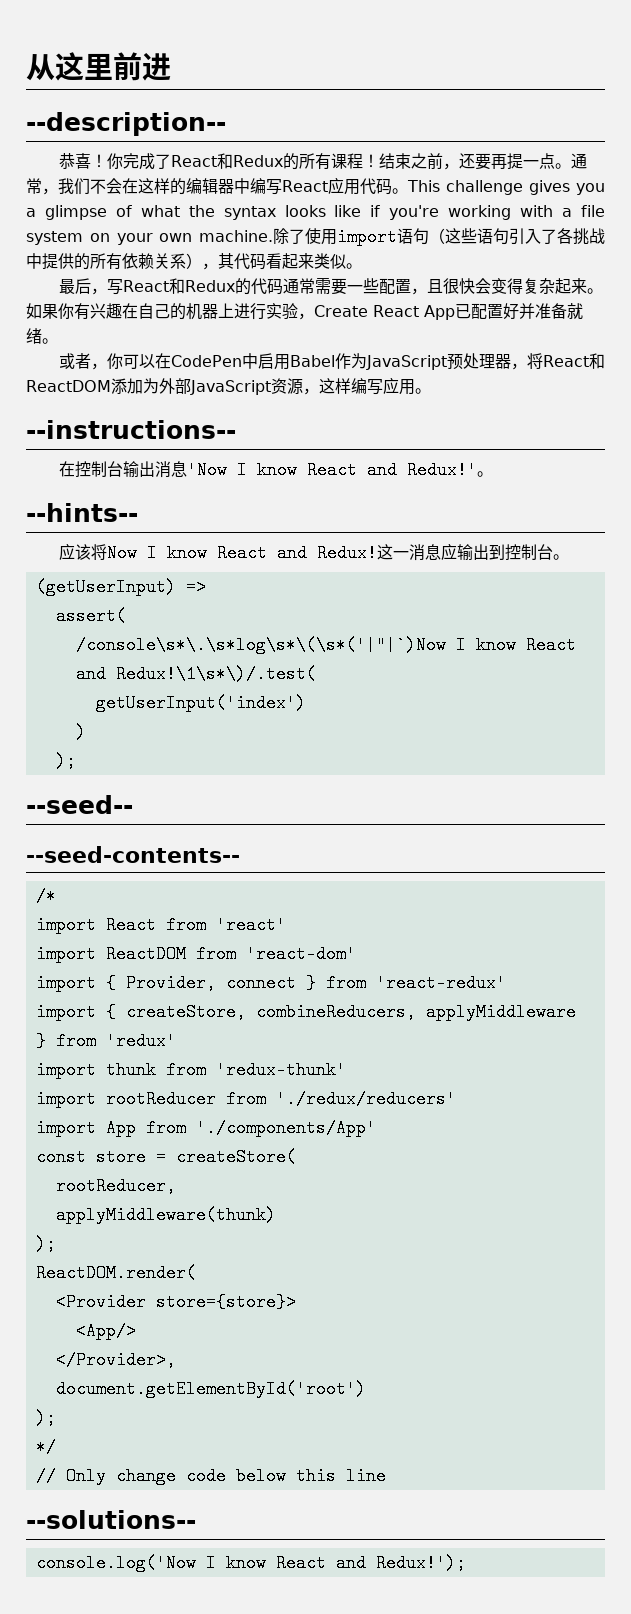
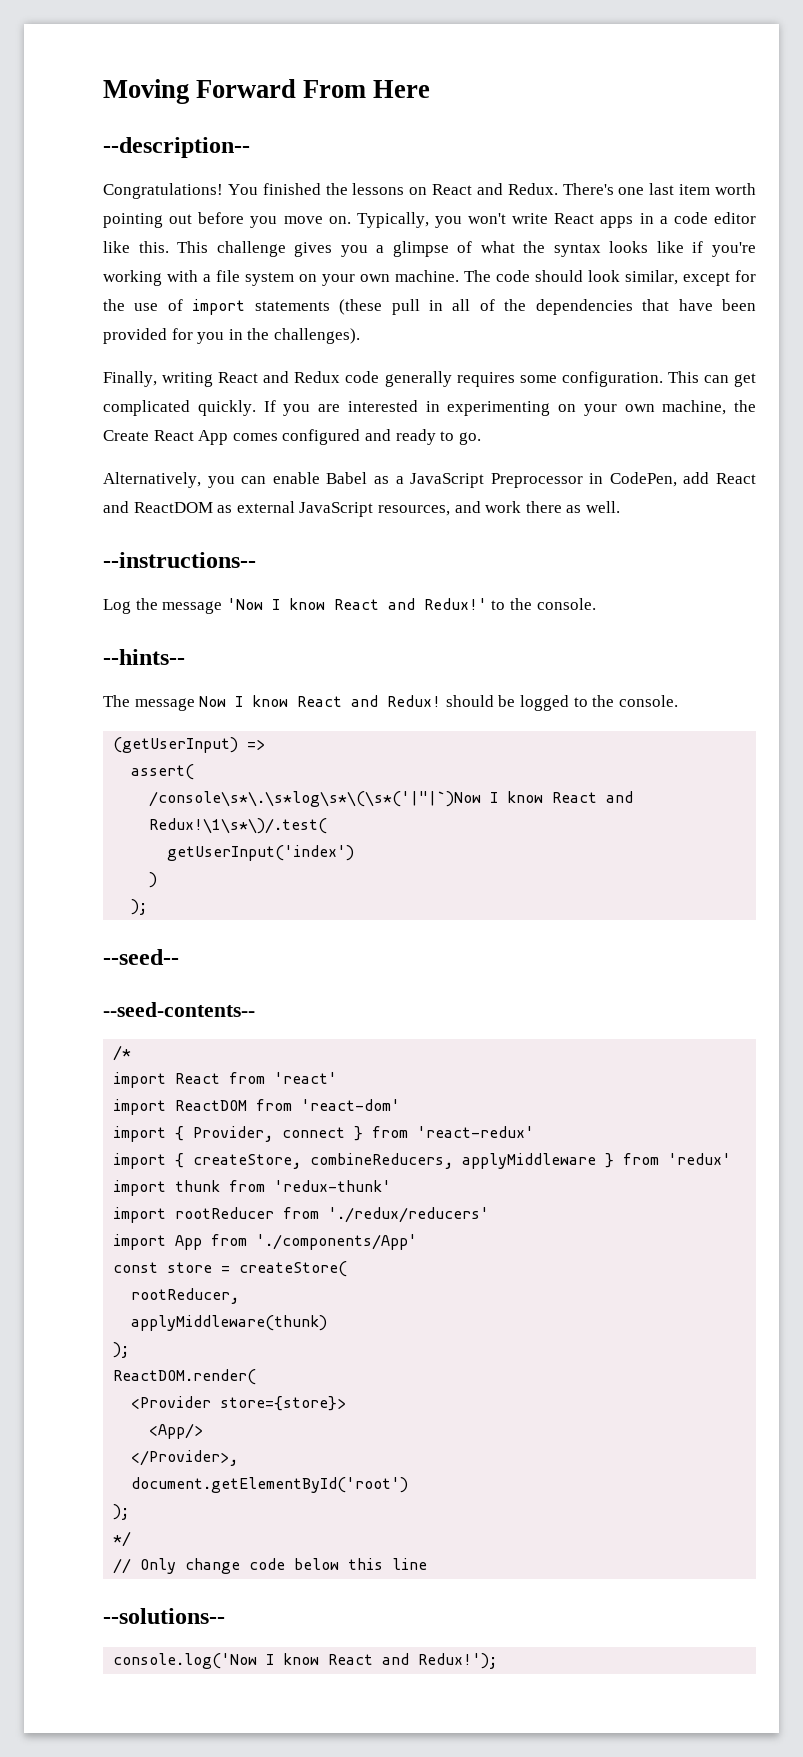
- 从这里前进
+ Moving Forward From Here
  --description--
- 恭喜！你完成了React和Redux的所有课程！结束之前，还要再提一点。通常，我们不会在这样的编辑器中编写React应用代码。
+ Congratulations! You finished the lessons on React and Redux. There's one last item worth pointing out before you move on. Typically, you won't write React apps in a code editor like this.
- 除了使用import语句（这些语句引入了各挑战中提供的所有依赖关系），其代码看起来类似。
- 最后，写React和Redux的代码通常需要一些配置，且很快会变得复杂起来。如果你有兴趣在自己的机器上进行实验，Create React App已配置好并准备就绪。
- 或者，你可以在CodePen中启用Babel作为JavaScript预处理器，将React和ReactDOM添加为外部JavaScript资源，这样编写应用。
+ The code should look similar, except for the use of import statements (these pull in all of the dependencies that have been provided for you in the challenges).
+ Finally, writing React and Redux code generally requires some configuration. This can get complicated quickly. If you are interested in experimenting on your own machine, the Create React App comes configured and ready to go.
+ Alternatively, you can enable Babel as a JavaScript Preprocessor in CodePen, add React and ReactDOM as external JavaScript resources, and work there as well.
  --instructions--
- 在控制台输出消息'Now I know React and Redux!'。
+ Log the message 'Now I know React and Redux!' to the console.
- 应该将Now I know React and Redux!这一消息应输出到控制台。
+ The message Now I know React and Redux! should be logged to the console.

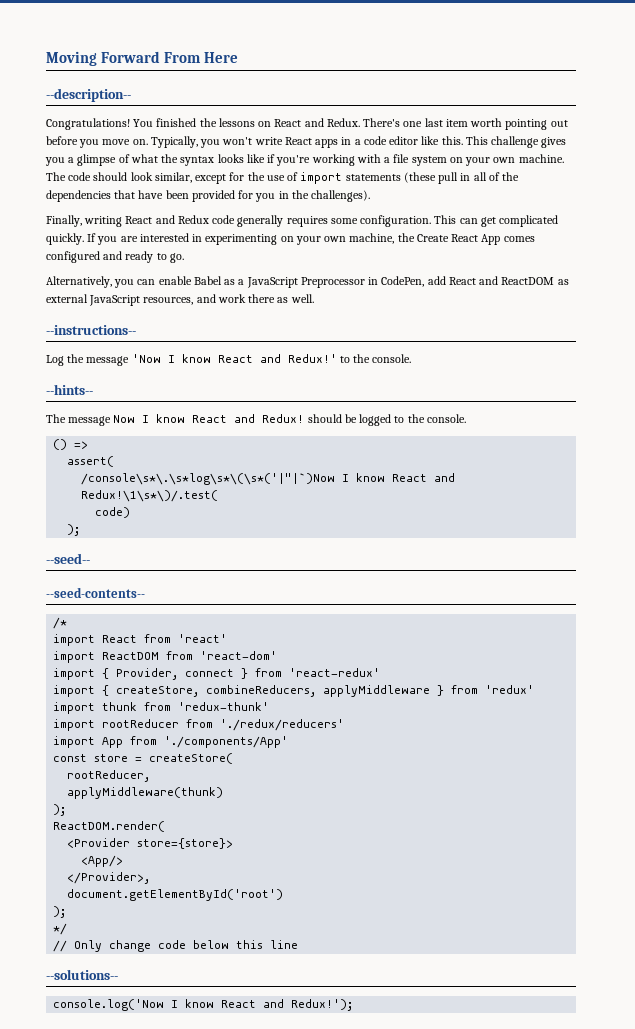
- (getUserInput) =>
+ () =>
- getUserInput('index')
- )
+ code)

